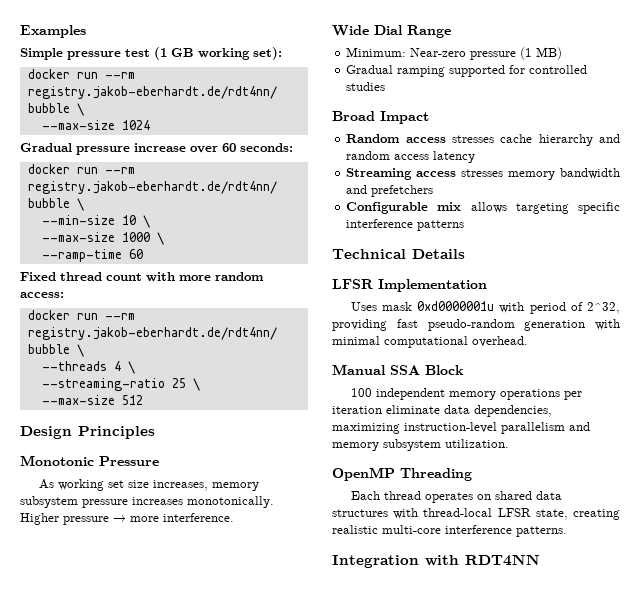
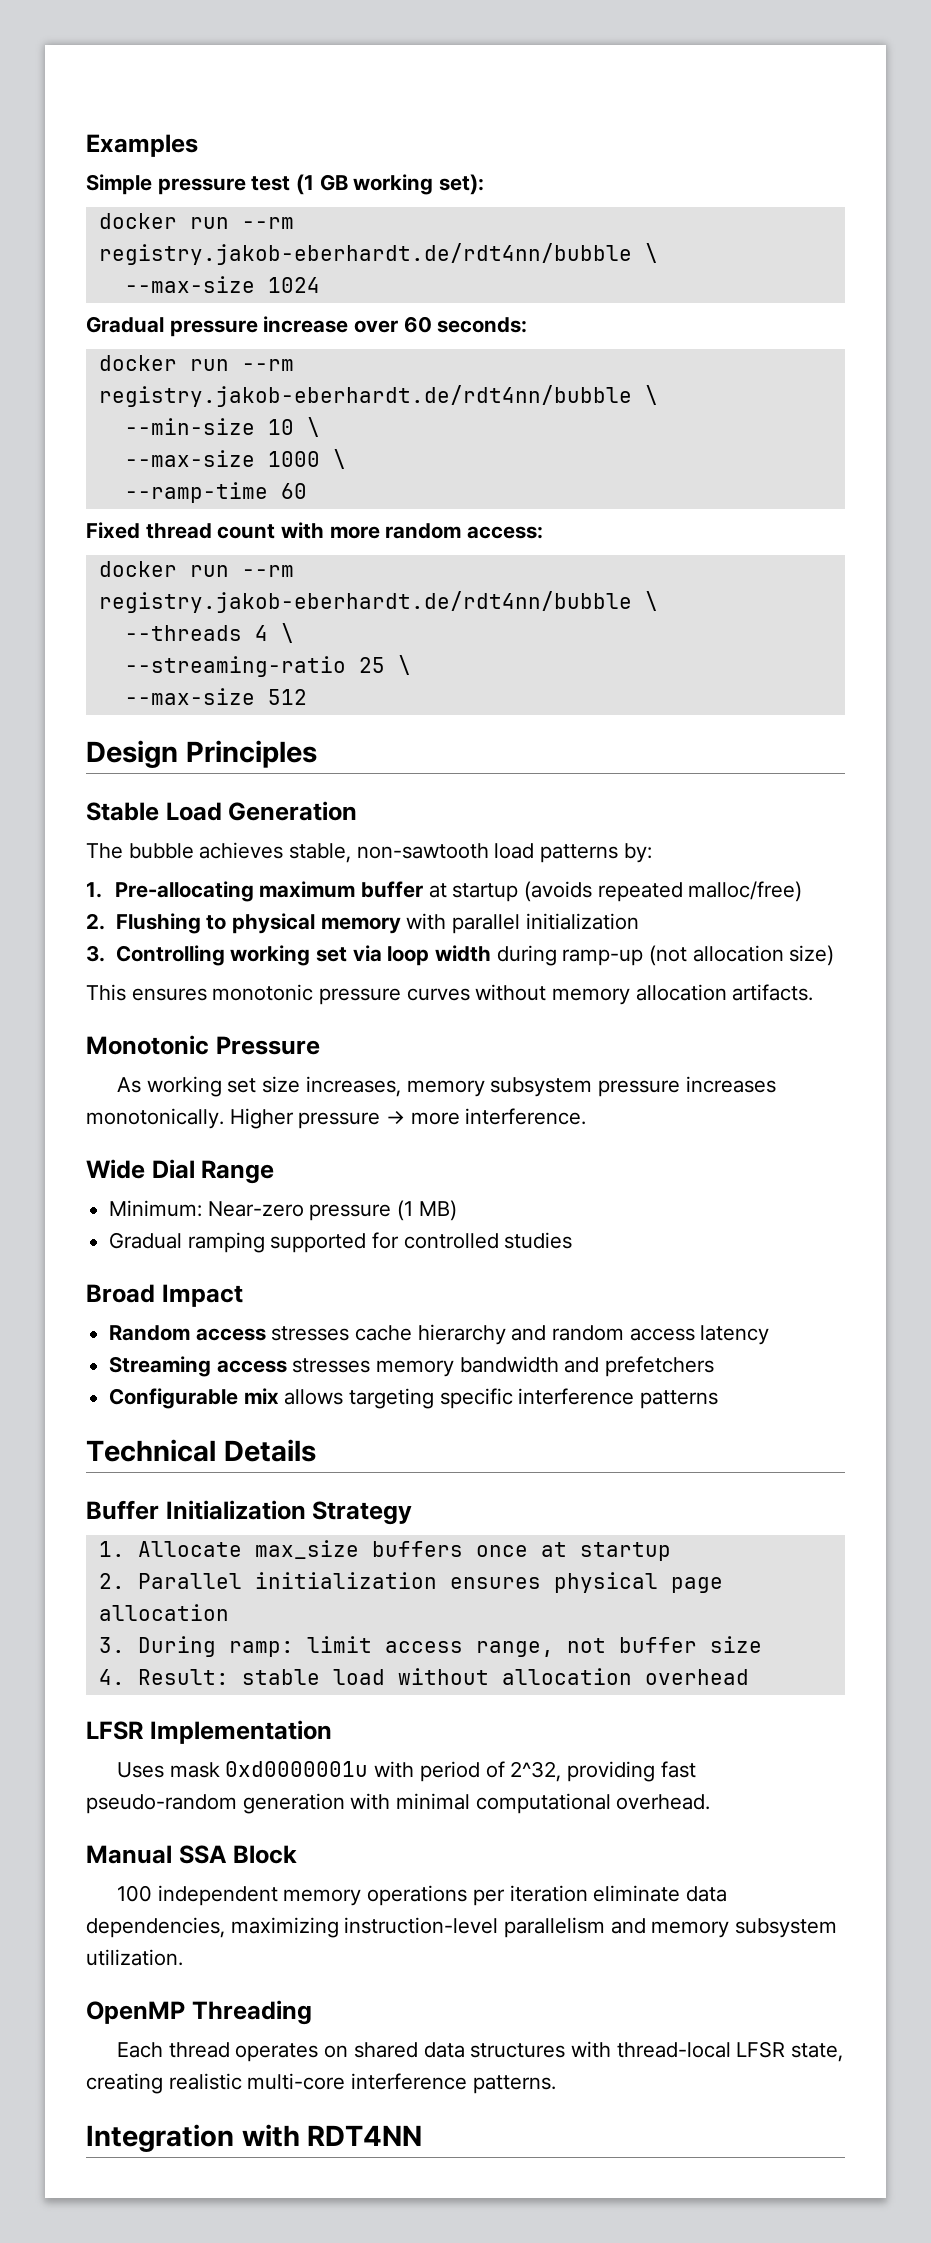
+ Stable Load Generation
+ The bubble achieves stable, non-sawtooth load patterns by:
+ 1. Pre-allocating maximum buffer at startup (avoids repeated malloc/free)
+ 2. Flushing to physical memory with parallel initialization
+ 3. Controlling working set via loop width during ramp-up (not allocation size)
+ This ensures monotonic pressure curves without memory allocation artifacts.
+ Buffer Initialization Strategy
+ 1. Allocate max_size buffers once at startup
+ 2. Parallel initialization ensures physical page allocation
+ 3. During ramp: limit access range, not buffer size
+ 4. Result: stable load without allocation overhead

